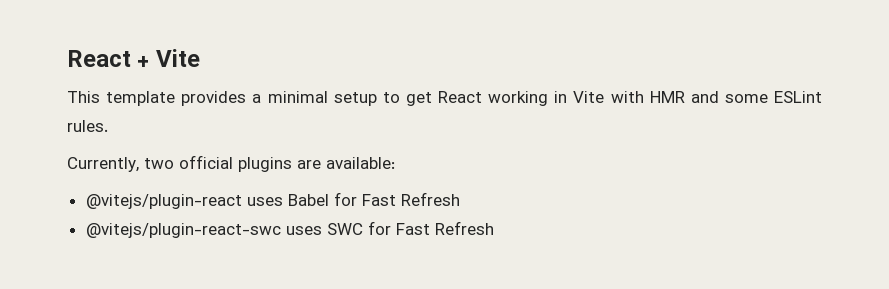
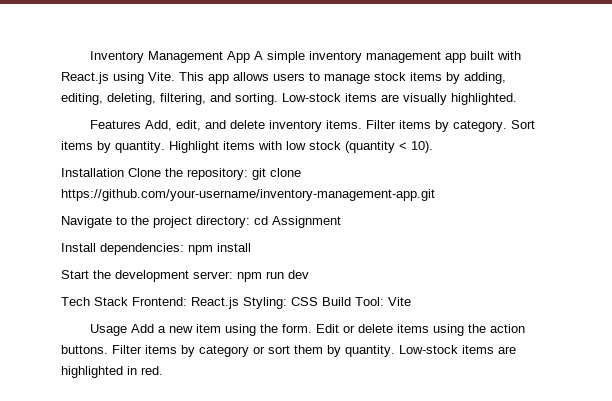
- React + Vite
- This template provides a minimal setup to get React working in Vite with HMR and some ESLint rules.
- Currently, two official plugins are available:
- @vitejs/plugin-react uses Babel for Fast Refresh
- @vitejs/plugin-react-swc uses SWC for Fast Refresh
+ Inventory Management App A simple inventory management app built with React.js using Vite. This app allows users to manage stock items by adding, editing, deleting, filtering, and sorting. Low-stock items are visually highlighted.
+ Features Add, edit, and delete inventory items. Filter items by category. Sort items by quantity. Highlight items with low stock (quantity < 10).
+ Installation Clone the repository: git clone https://github.com/your-username/inventory-management-app.git
+ Navigate to the project directory: cd Assignment
+ Install dependencies: npm install
+ Start the development server: npm run dev
+ Tech Stack Frontend: React.js Styling: CSS Build Tool: Vite
+ Usage Add a new item using the form. Edit or delete items using the action buttons. Filter items by category or sort them by quantity. Low-stock items are highlighted in red.

